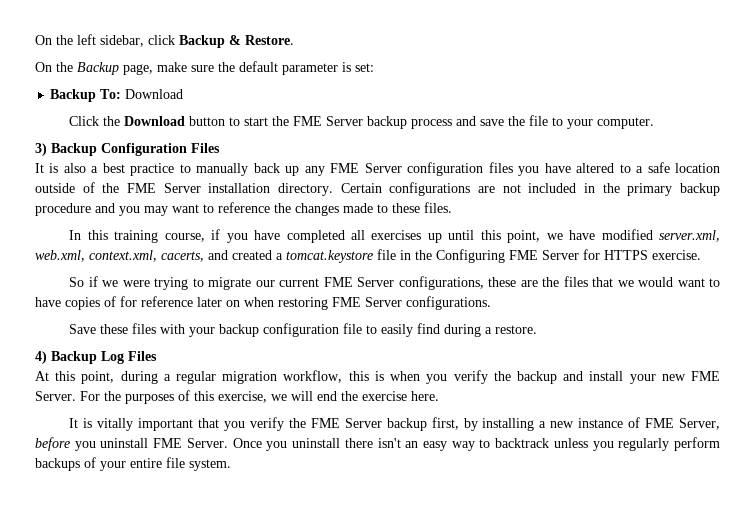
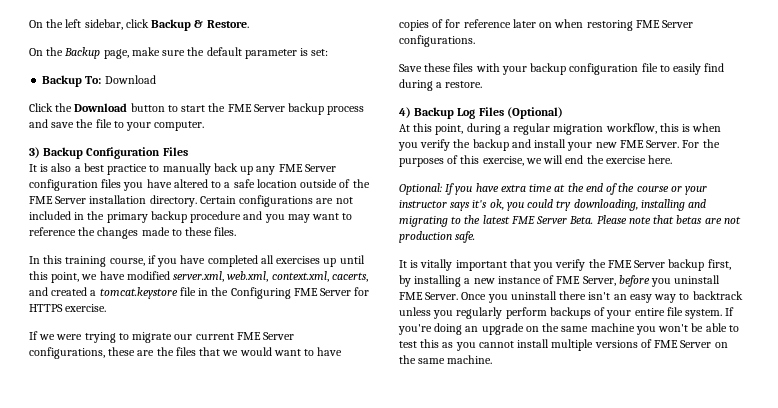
- So if we were trying to migrate our current FME Server configurations, these are the files that we would want to have copies of for reference later on when restoring FME Server configurations.
+ If we were trying to migrate our current FME Server configurations, these are the files that we would want to have copies of for reference later on when restoring FME Server configurations.
- 4) Backup Log Files
+ 4) Backup Log Files (Optional)
+ Optional: If you have extra time at the end of the course or your instructor says it's ok, you could try downloading, installing and migrating to the latest FME Server Beta. Please note that betas are not production safe.
+ If you're doing an upgrade on the same machine you won't be able to test this as you cannot install multiple versions of FME Server on the same machine.

